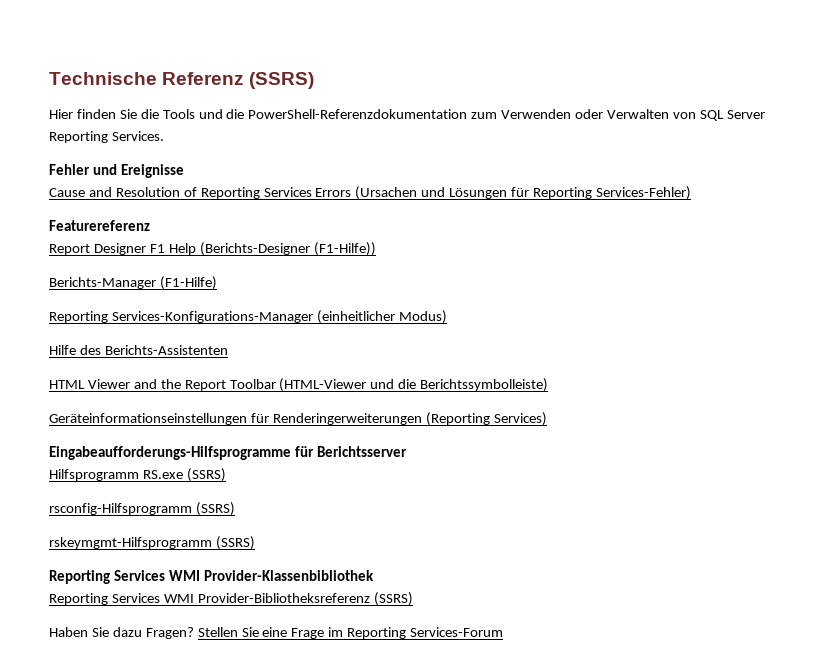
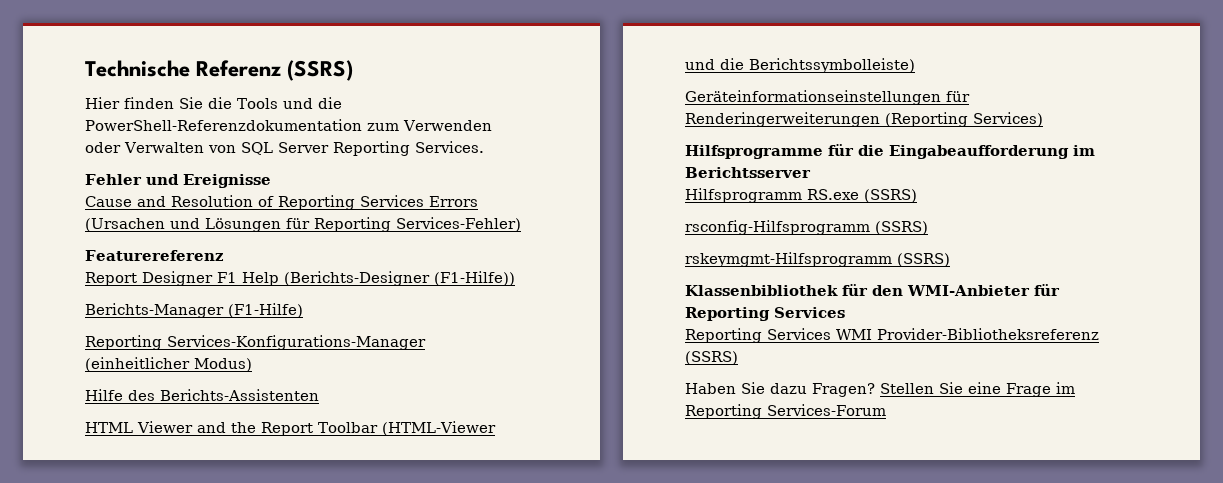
- Eingabeaufforderungs-Hilfsprogramme für Berichtsserver
+ Hilfsprogramme für die Eingabeaufforderung im Berichtsserver
- Reporting Services WMI Provider-Klassenbibliothek
+ Klassenbibliothek für den WMI-Anbieter für Reporting Services

